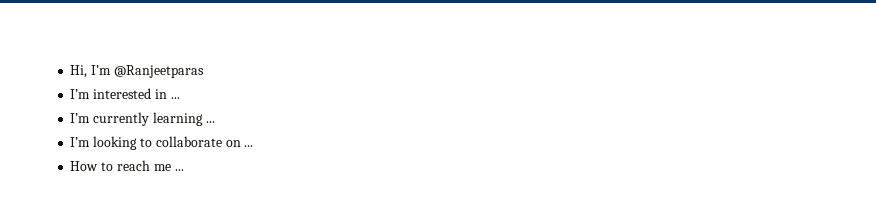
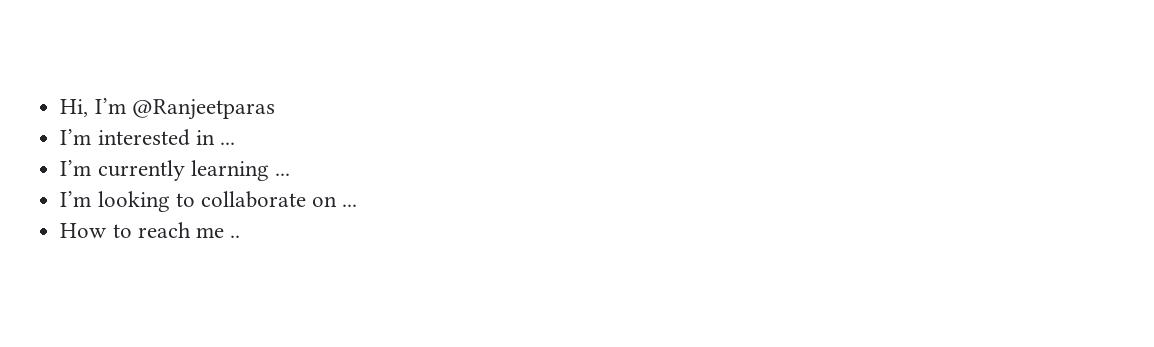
- How to reach me ...
+ How to reach me ..

